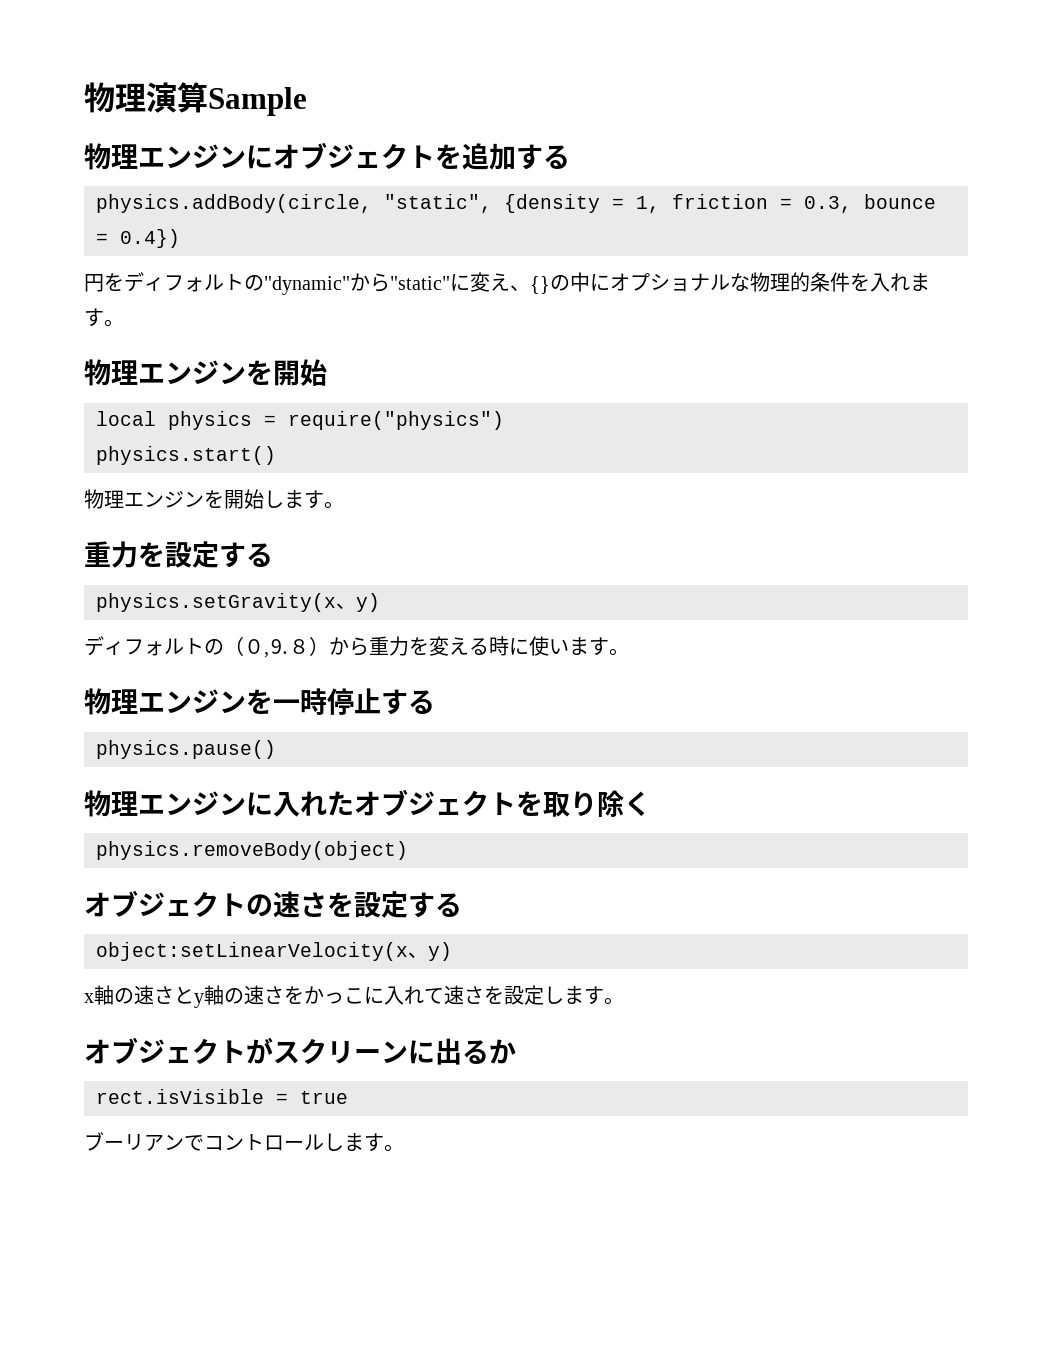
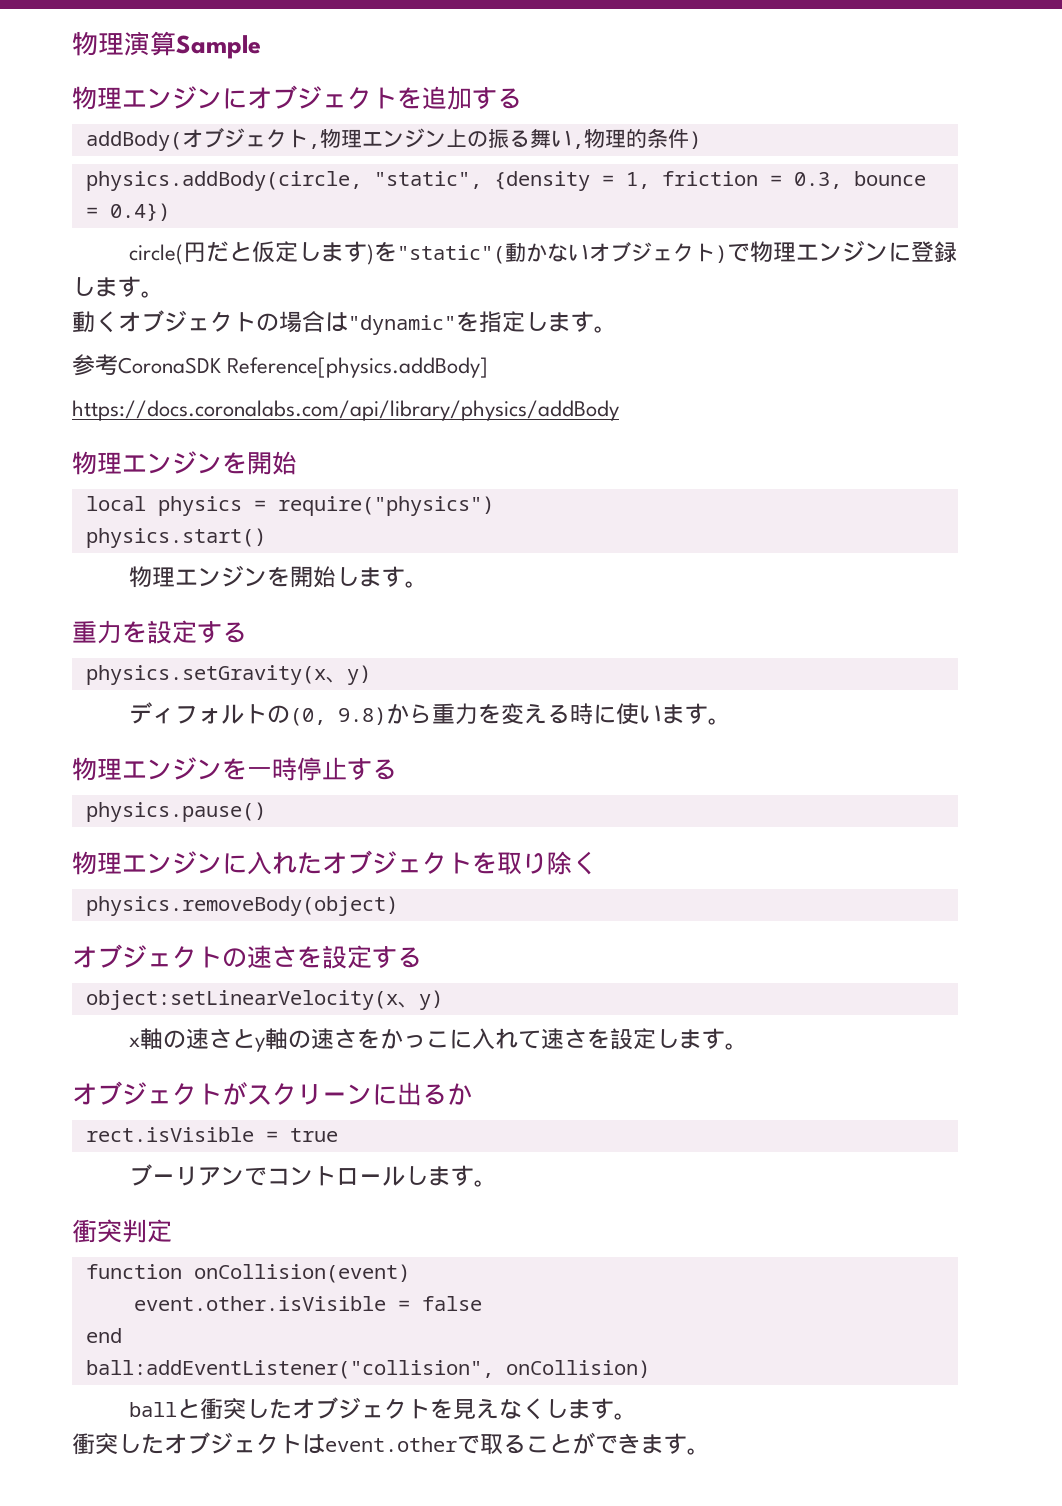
+ addBody(オブジェクト,物理エンジン上の振る舞い,物理的条件)
- 円をディフォルトの"dynamic"から"static"に変え、{}の中にオプショナルな物理的条件を入れます。
+ circle(円だと仮定します)を"static"(動かないオブジェクト)で物理エンジンに登録します。
+ 動くオブジェクトの場合は"dynamic"を指定します。
+ 参考CoronaSDK Reference[physics.addBody]
+ https://docs.coronalabs.com/api/library/physics/addBody
- ディフォルトの（０,⒐８）から重力を変える時に使います。
+ ディフォルトの(0, 9.8)から重力を変える時に使います。
+ 衝突判定
+ function onCollision(event)
+ event.other.isVisible = false
+ end
+ ball:addEventListener("collision", onCollision)
+ ballと衝突したオブジェクトを見えなくします。
+ 衝突したオブジェクトはevent.otherで取ることができます。

